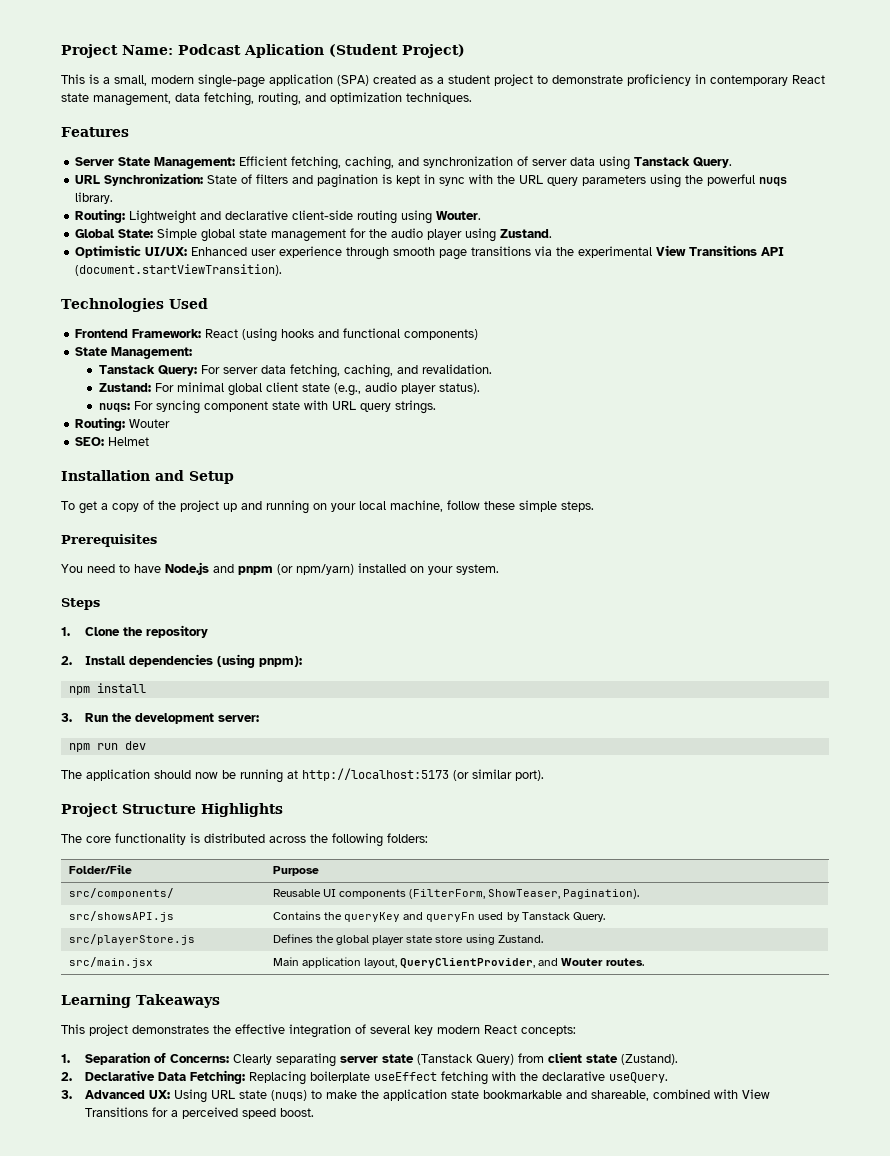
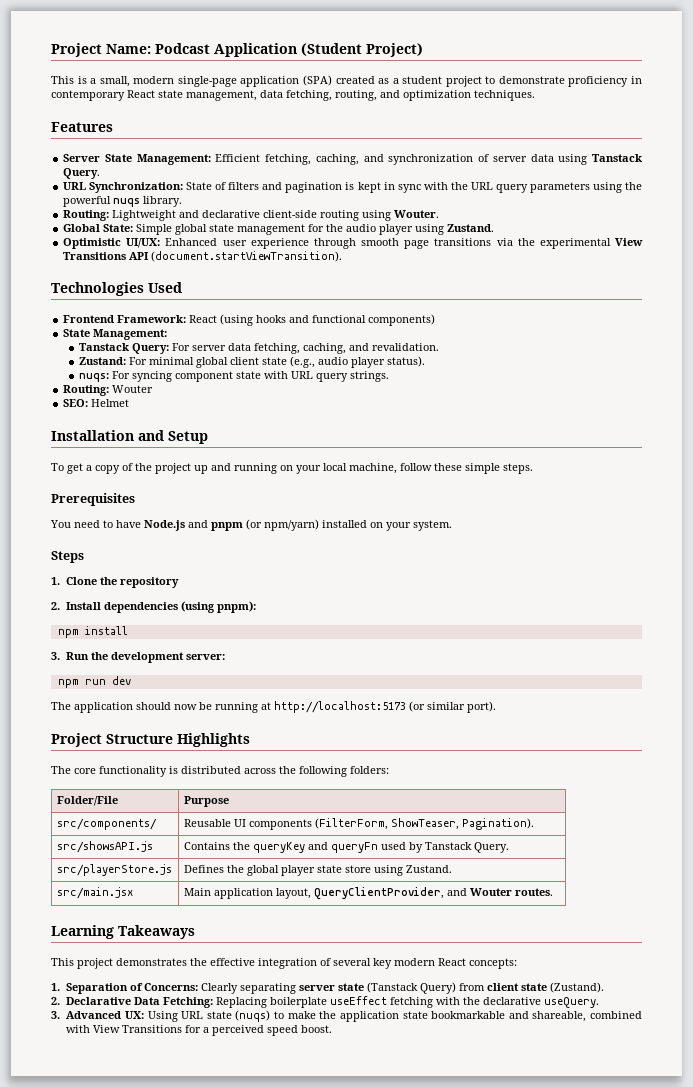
- Project Name: Podcast Aplication (Student Project)
+ Project Name: Podcast Application (Student Project)

